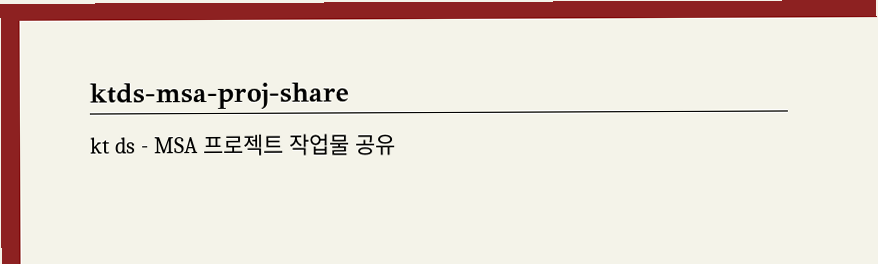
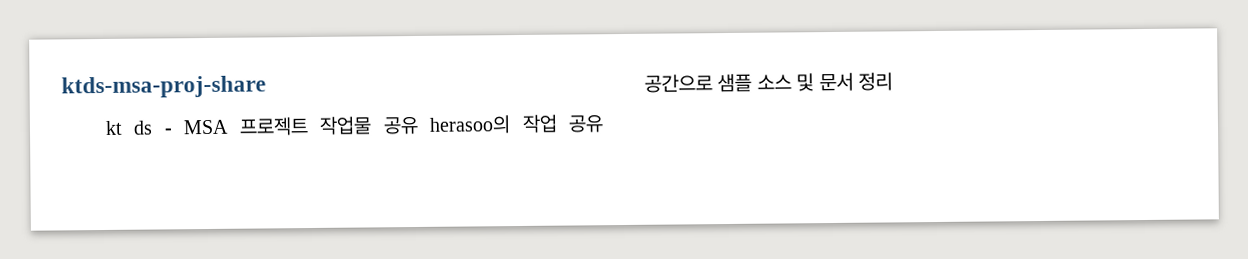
- kt ds - MSA 프로젝트 작업물 공유
+ kt ds - MSA 프로젝트 작업물 공유 herasoo의 작업 공유 공간으로 샘플 소스 및 문서 정리

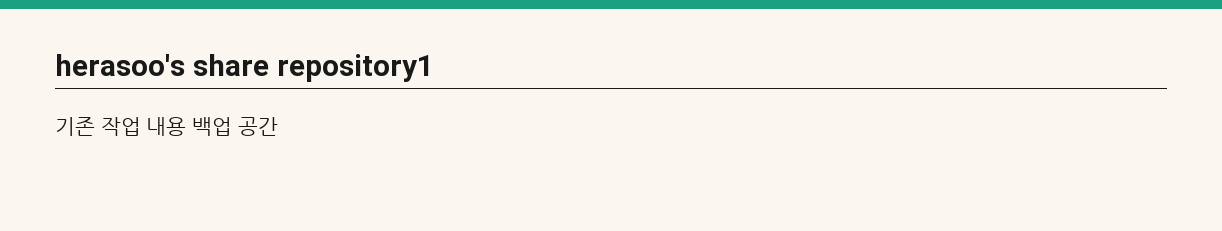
- ktds-msa-proj-share
- kt ds - MSA 프로젝트 작업물 공유 herasoo의 작업 공유 공간으로 샘플 소스 및 문서 정리
+ herasoo's share repository1
+ 기존 작업 내용 백업 공간

